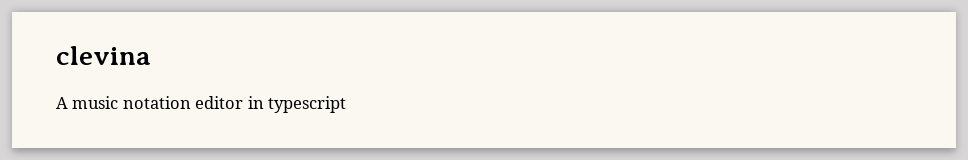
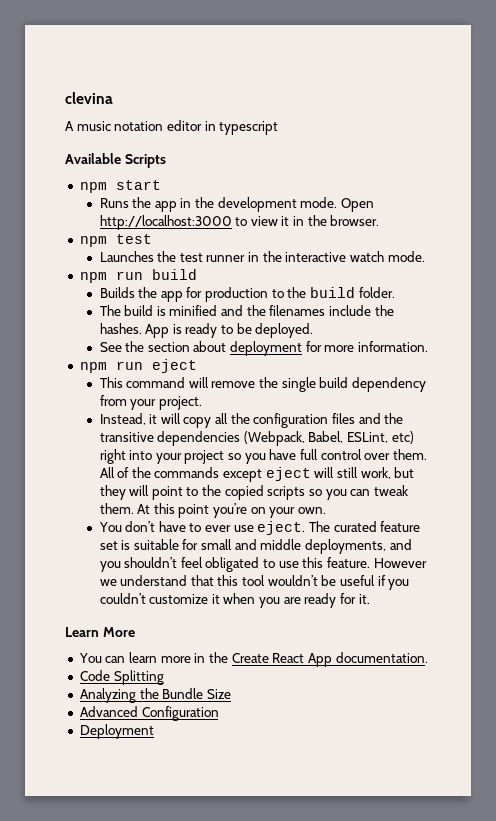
+ Available Scripts
+ npm start
+ Runs the app in the development mode. Open http://localhost:3000 to view it in the browser.
+ npm test
+ Launches the test runner in the interactive watch mode.
+ npm run build
+ Builds the app for production to the build folder.
+ The build is minified and the filenames include the hashes. App is ready to be deployed.
+ See the section about deployment for more information.
+ npm run eject
+ This command will remove the single build dependency from your project.
+ Instead, it will copy all the configuration files and the transitive dependencies (Webpack, Babel, ESLint, etc) right into your project so you have full control over them. All of the commands except eject will still work, but they will point to the copied scripts so you can tweak them. At this point you’re on your own.
+ You don’t have to ever use eject. The curated feature set is suitable for small and middle deployments, and you shouldn’t feel obligated to use this feature. However we understand that this tool wouldn’t be useful if you couldn’t customize it when you are ready for it.
+ Learn More
+ You can learn more in the Create React App documentation.
+ Code Splitting
+ Analyzing the Bundle Size
+ Advanced Configuration
+ Deployment

